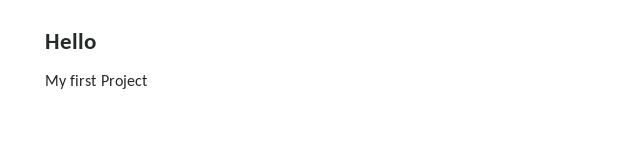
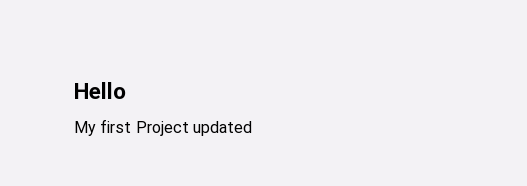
- My first Project
+ My first Project updated

